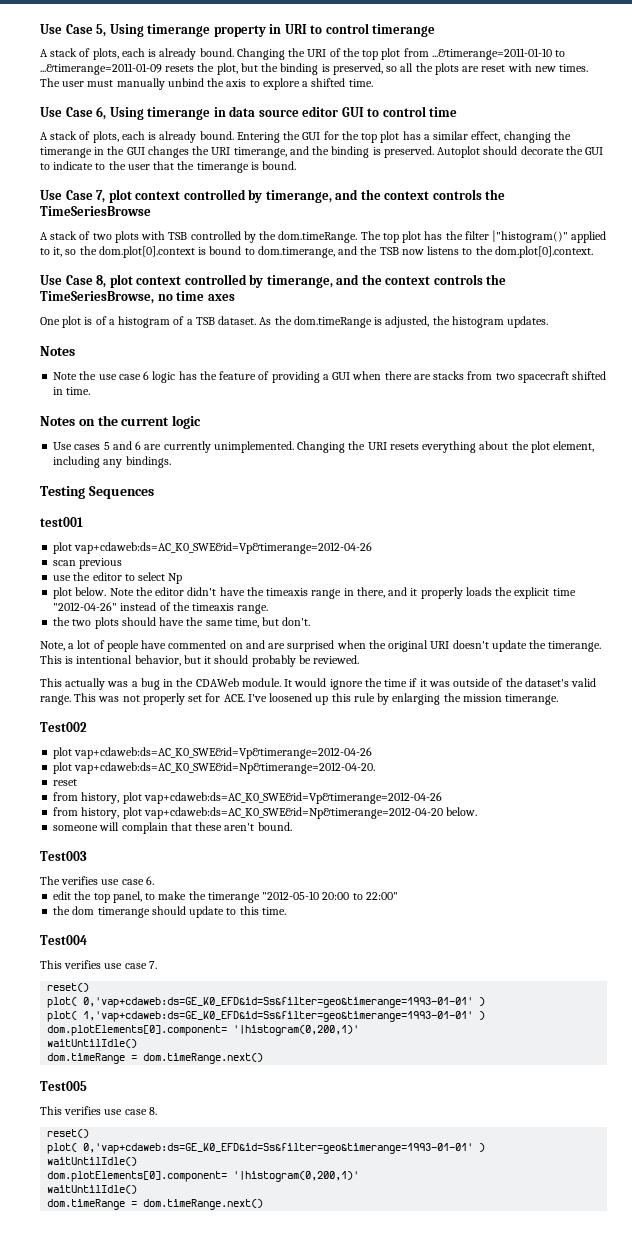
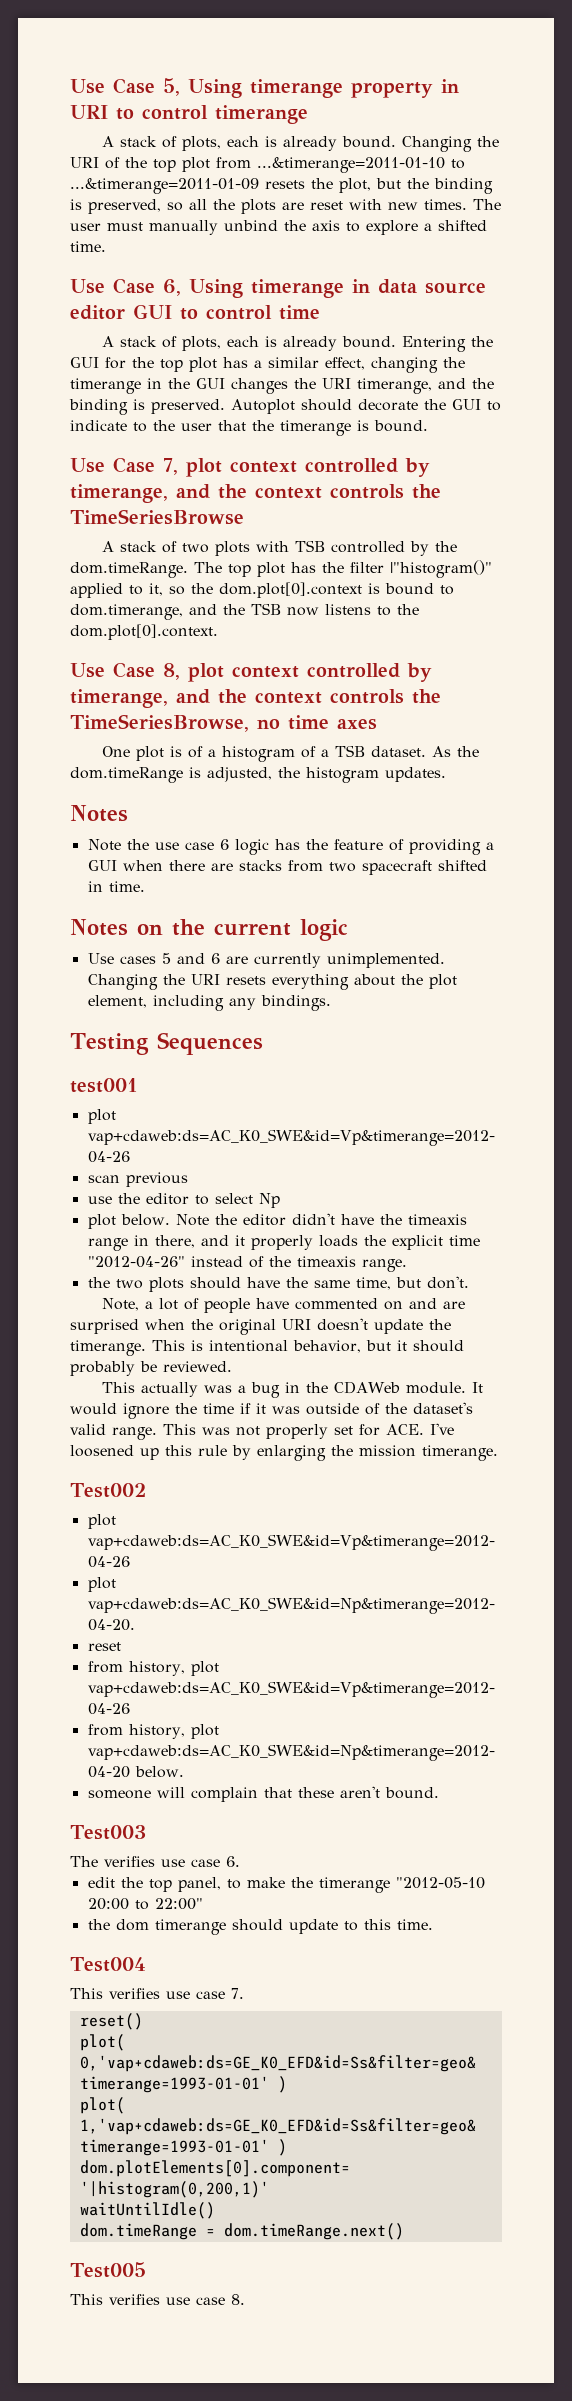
  This verifies use case 8.
- reset()
- plot( 0,'vap+cdaweb:ds=GE_K0_EFD&id=Ss&filter=geo&timerange=1993-01-01' )
- waitUntilIdle()
- dom.plotElements[0].component= '|histogram(0,200,1)'
- waitUntilIdle()
- dom.timeRange = dom.timeRange.next()

